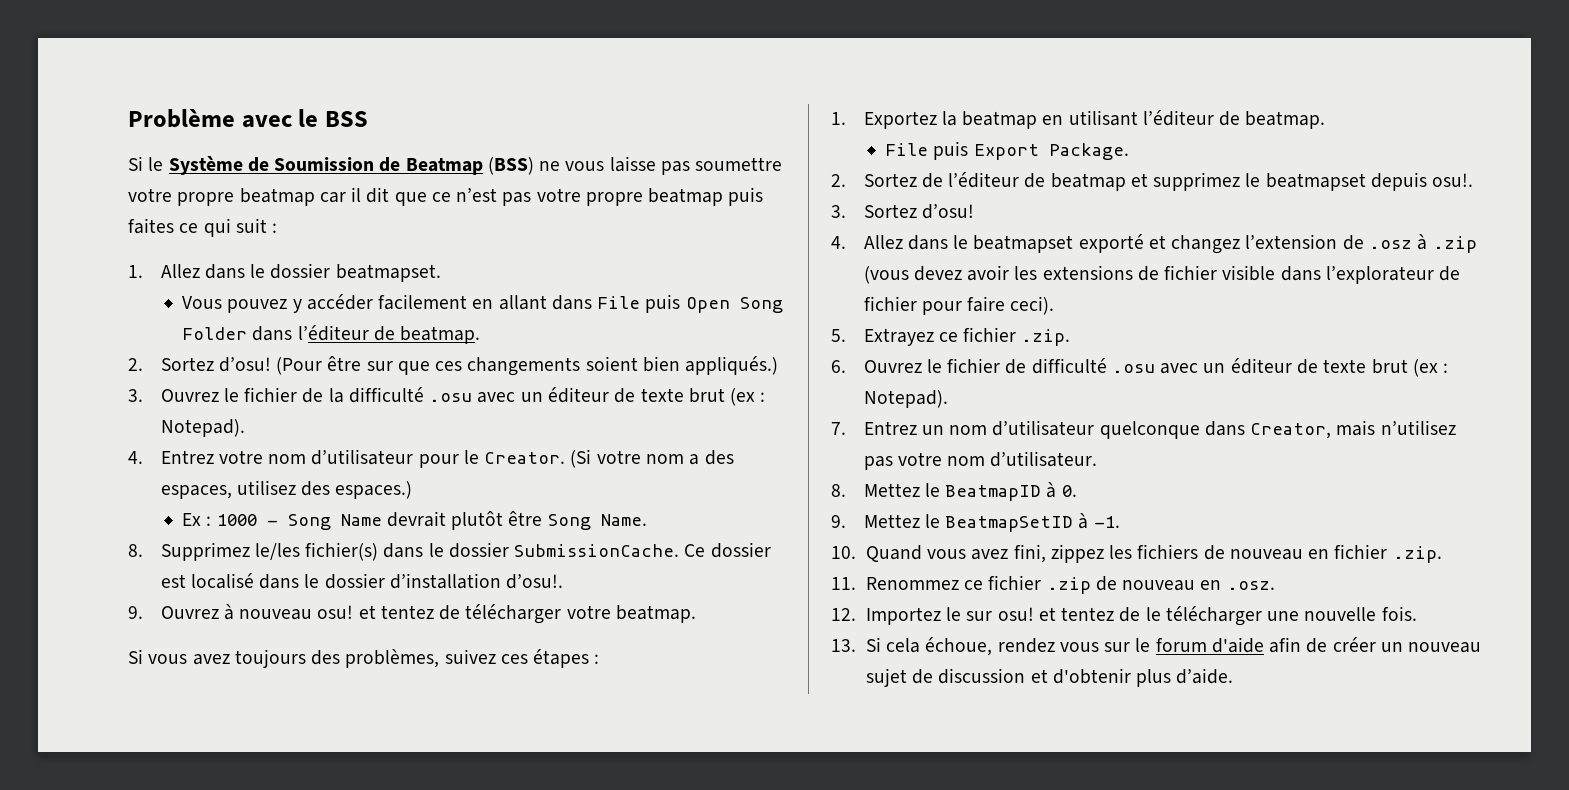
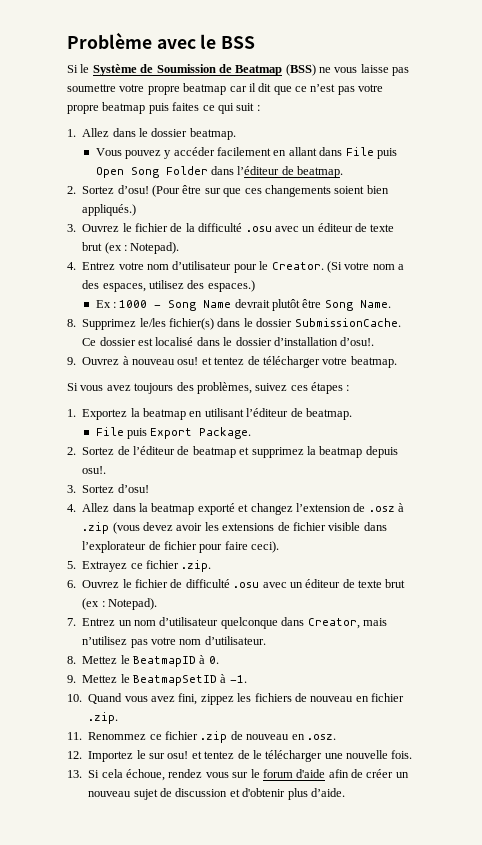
- 1. Allez dans le dossier beatmapset.
+ 1. Allez dans le dossier beatmap.
- 2. Sortez de l’éditeur de beatmap et supprimez le beatmapset depuis osu!.
+ 2. Sortez de l’éditeur de beatmap et supprimez la beatmap depuis osu!.
- 4. Allez dans le beatmapset exporté et changez l’extension de .osz à .zip (vous devez avoir les extensions de fichier visible dans l’explorateur de fichier pour faire ceci).
+ 4. Allez dans la beatmap exporté et changez l’extension de .osz à .zip (vous devez avoir les extensions de fichier visible dans l’explorateur de fichier pour faire ceci).

